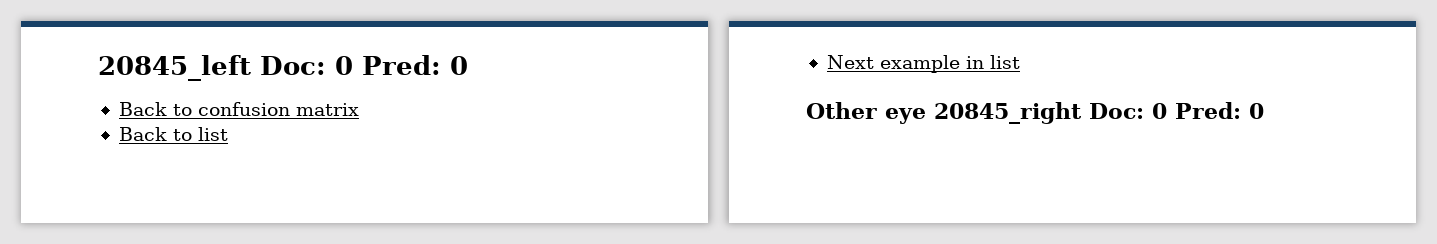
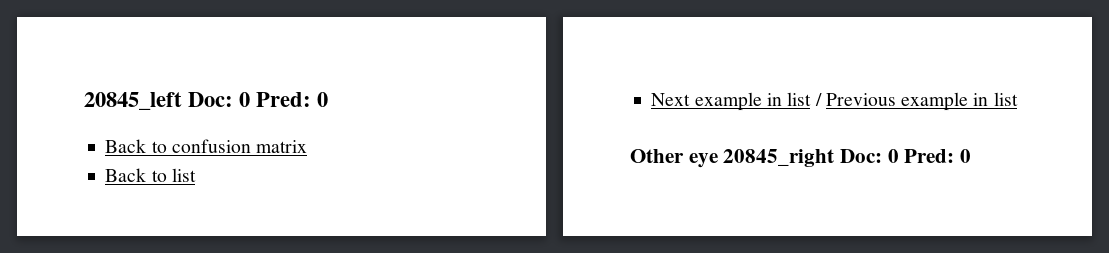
- Next example in list
+ Next example in list / Previous example in list

